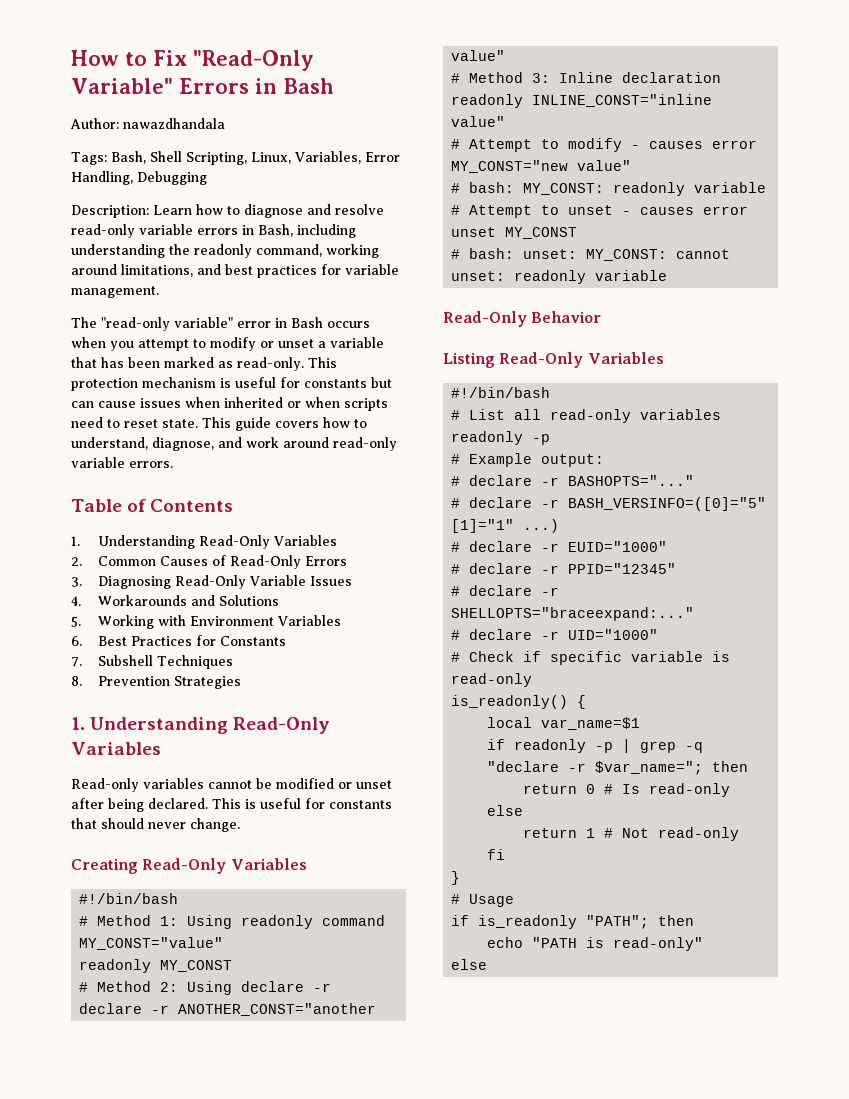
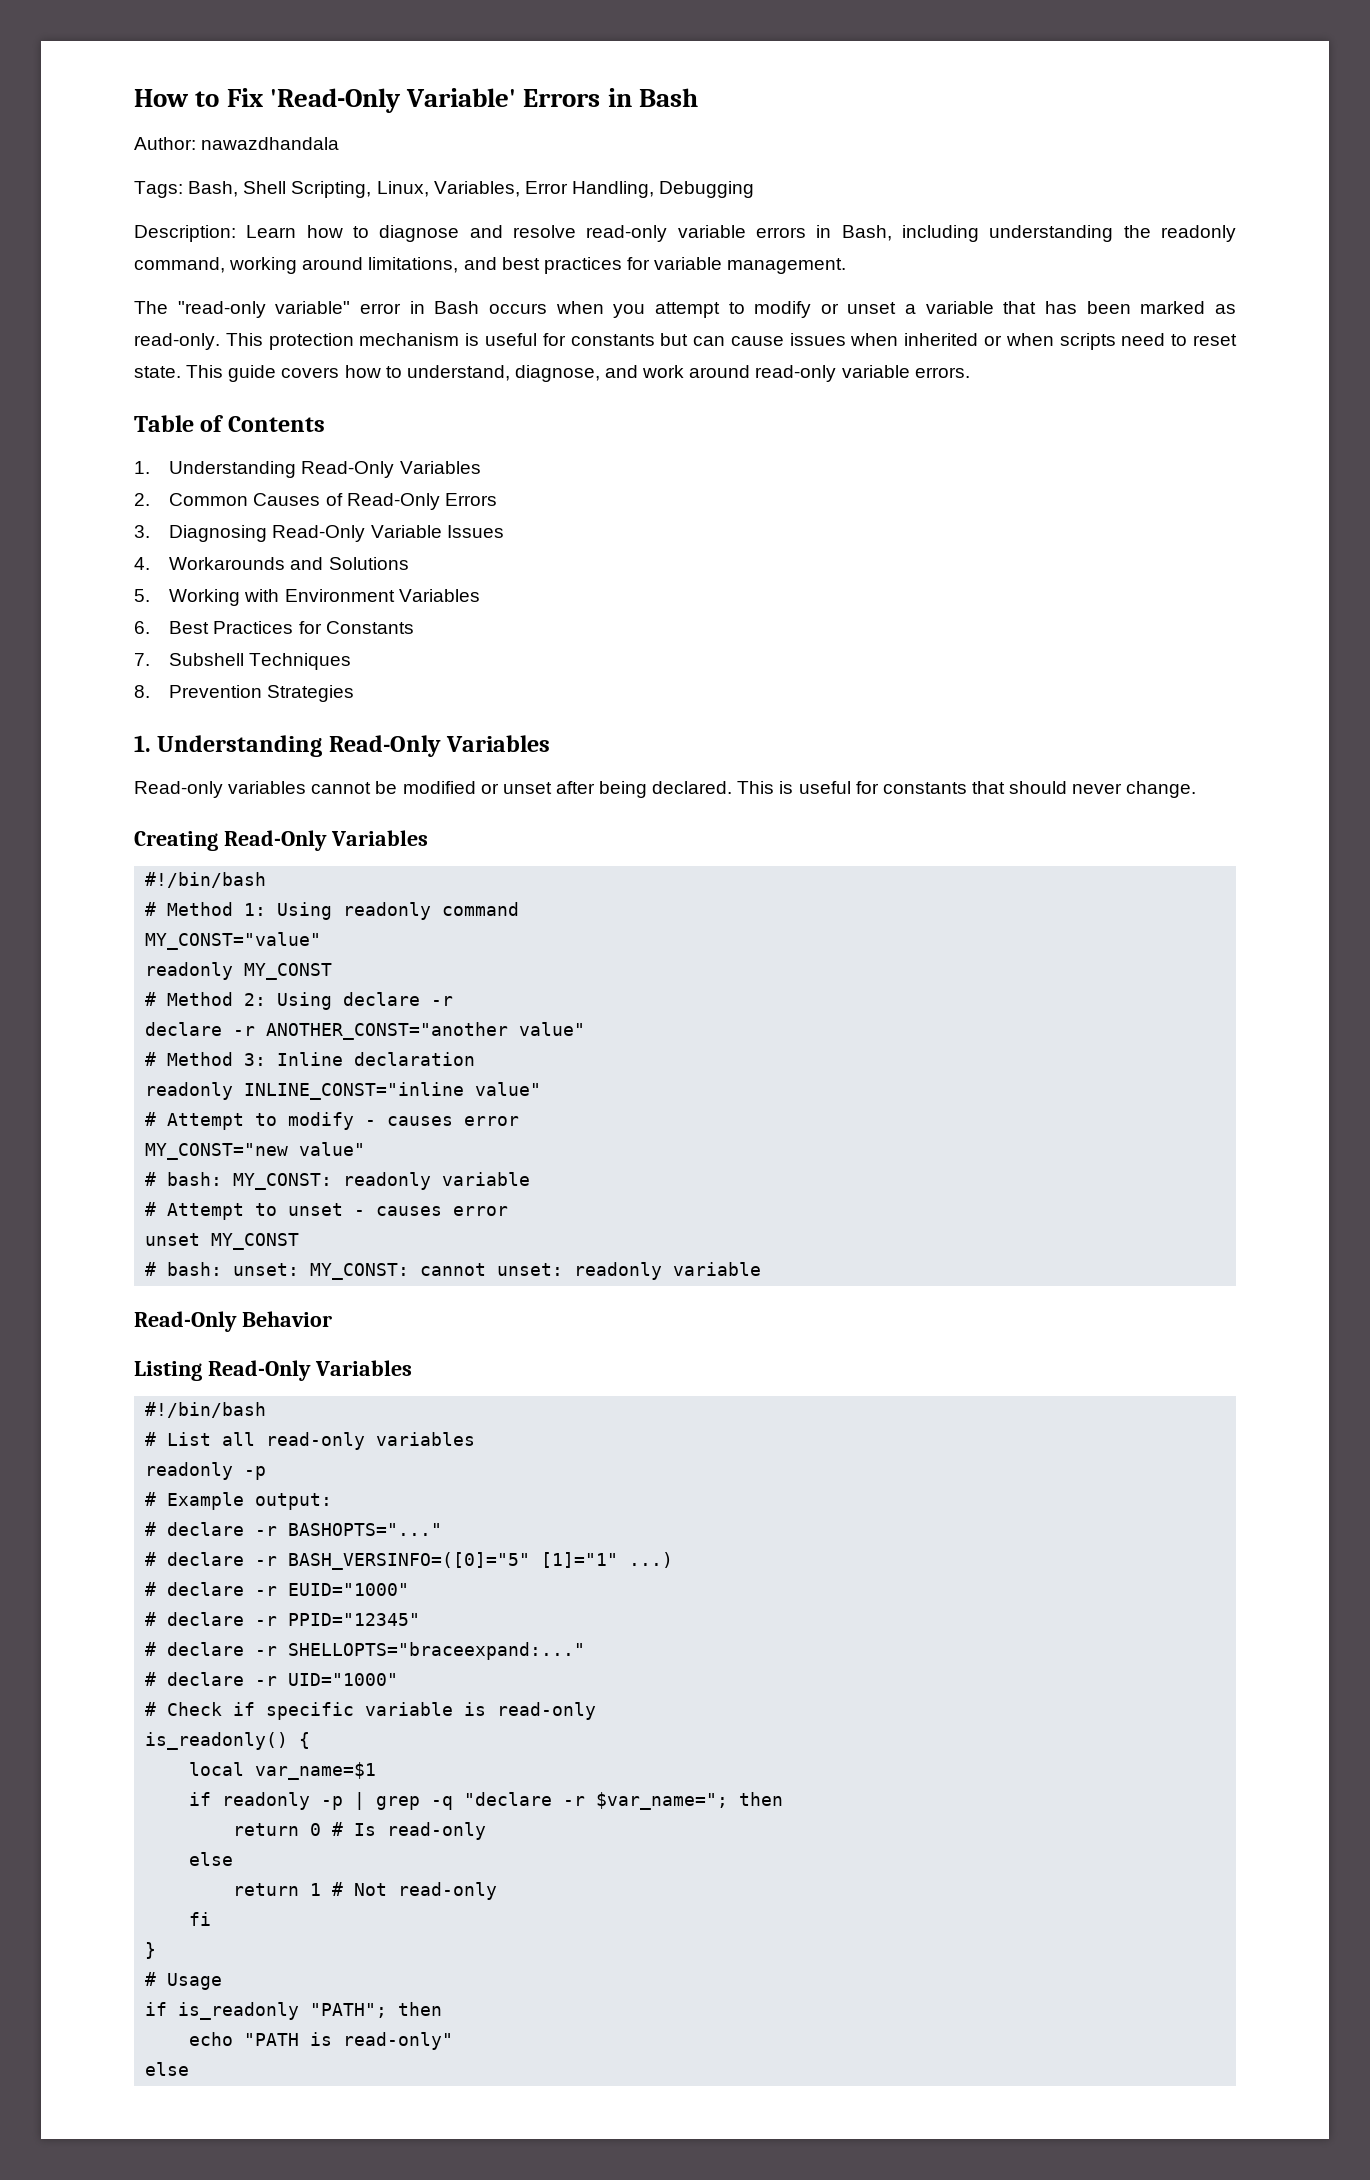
- How to Fix "Read-Only Variable" Errors in Bash
+ How to Fix 'Read-Only Variable' Errors in Bash

